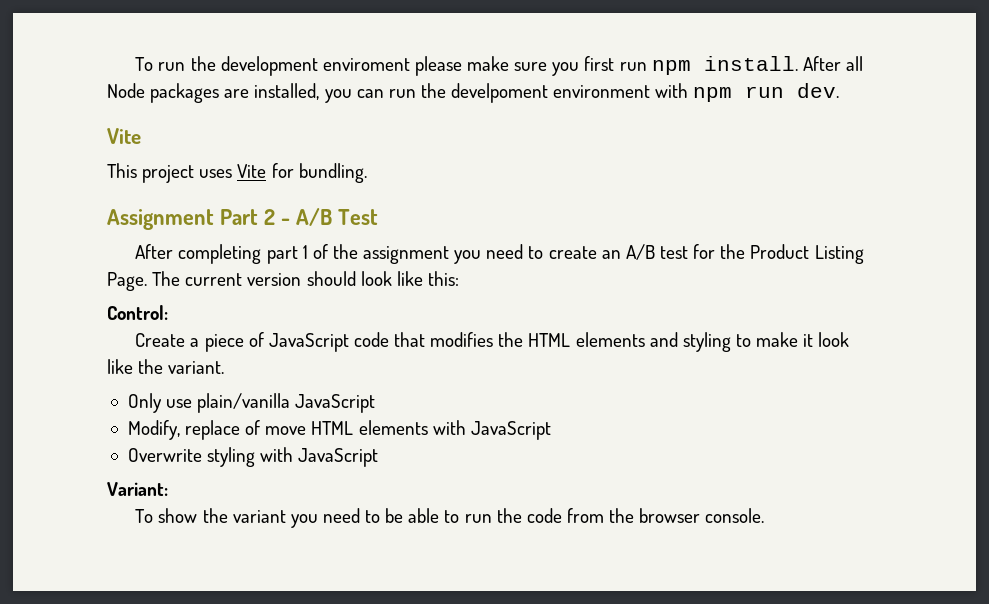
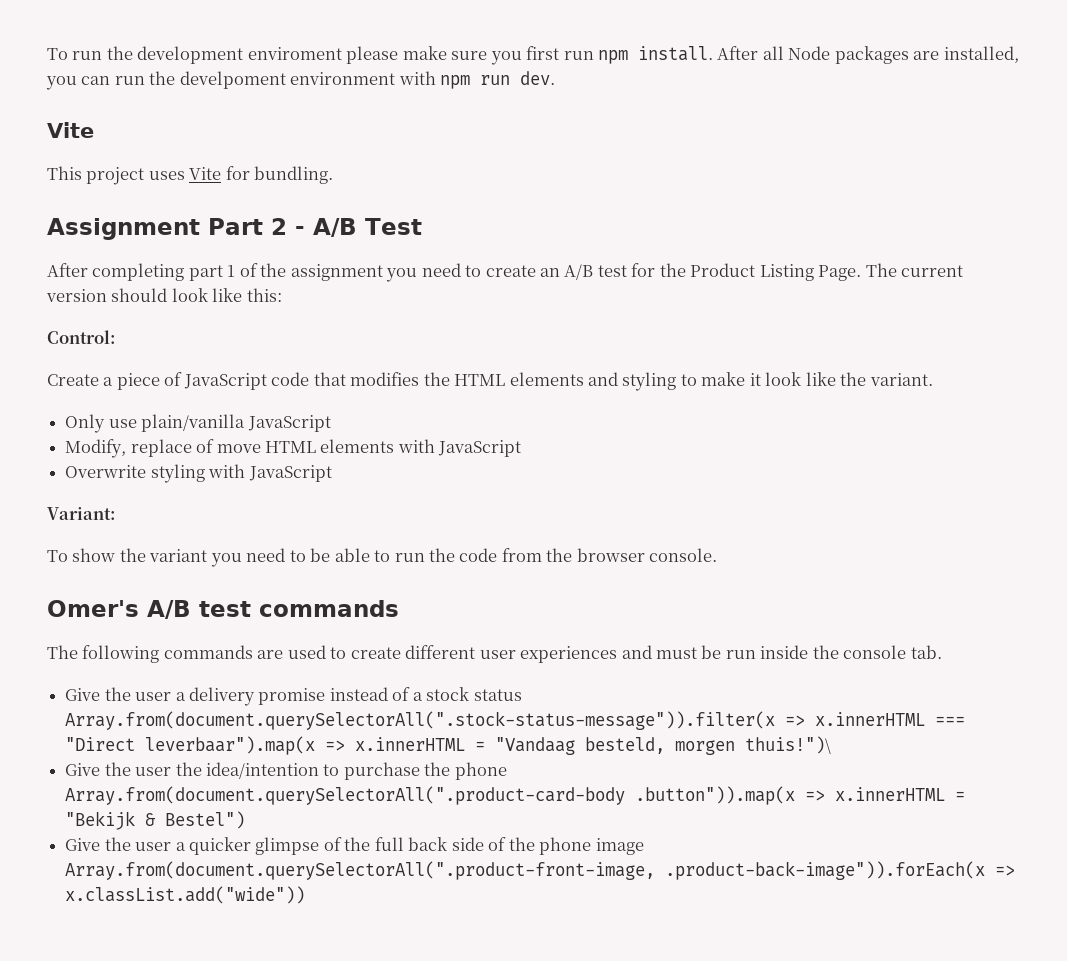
+ Omer's A/B test commands
+ The following commands are used to create different user experiences and must be run inside the console tab.
+ Give the user a delivery promise instead of a stock status Array.from(document.querySelectorAll(".stock-status-message")).filter(x => x.innerHTML === "Direct leverbaar").map(x => x.innerHTML = "Vandaag besteld, morgen thuis!")\
+ Give the user the idea/intention to purchase the phone Array.from(document.querySelectorAll(".product-card-body .button")).map(x => x.innerHTML = "Bekijk & Bestel")
+ Give the user a quicker glimpse of the full back side of the phone image Array.from(document.querySelectorAll(".product-front-image, .product-back-image")).forEach(x => x.classList.add("wide"))

